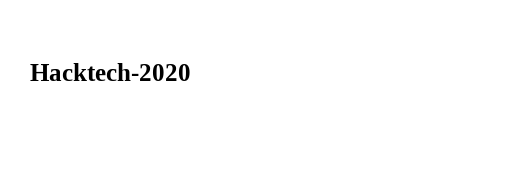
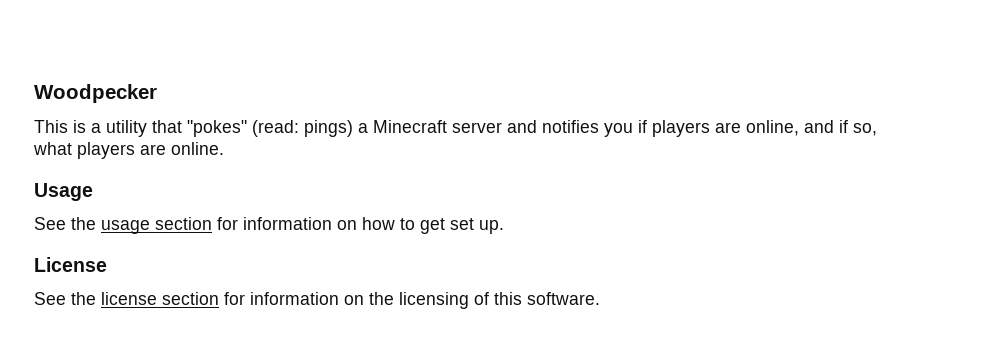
- Hacktech-2020
+ Woodpecker
+ This is a utility that "pokes" (read: pings) a Minecraft server and notifies you if players are online, and if so, what players are online.
+ Usage
+ See the usage section for information on how to get set up.
+ License
+ See the license section for information on the licensing of this software.

